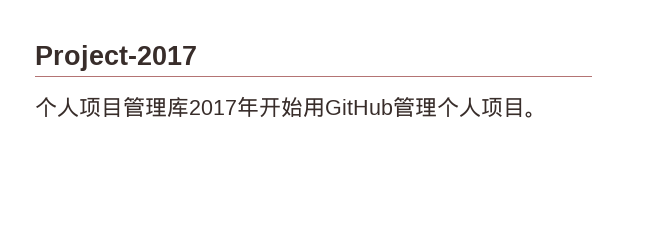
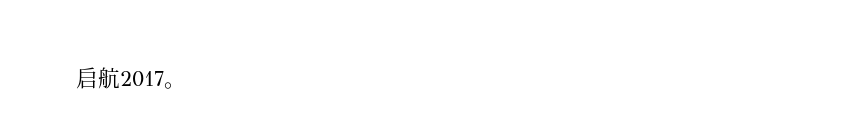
- Project-2017
- 个人项目管理库2017年开始用GitHub管理个人项目。
+ 启航2017。

